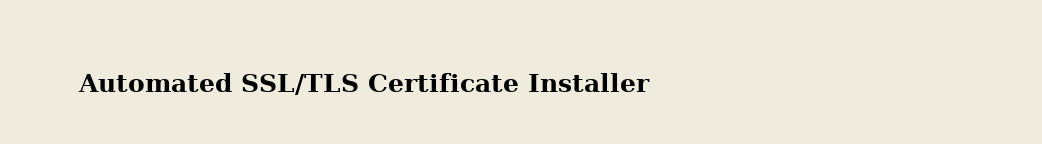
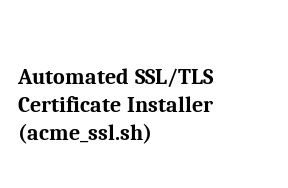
- Automated SSL/TLS Certificate Installer
+ Automated SSL/TLS Certificate Installer (acme_ssl.sh)

